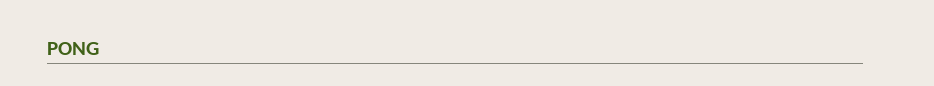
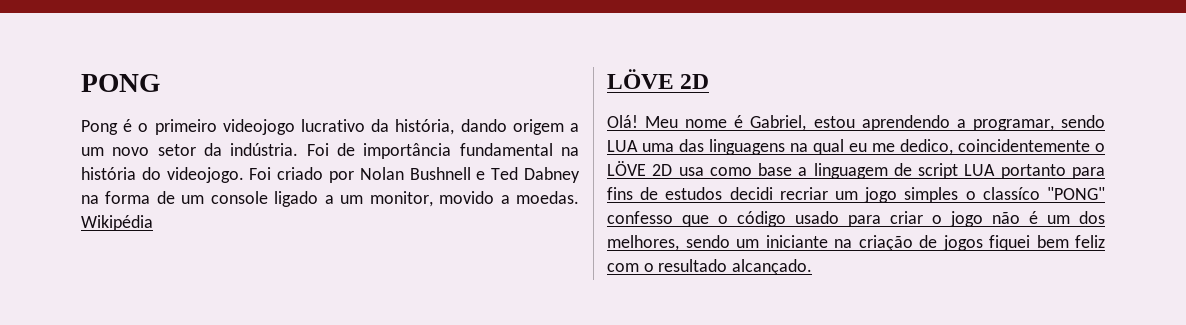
+ Pong é o primeiro videojogo lucrativo da história, dando origem a um novo setor da indústria. Foi de importância fundamental na história do videojogo. Foi criado por Nolan Bushnell e Ted Dabney na forma de um console ligado a um monitor, movido a moedas. Wikipédia
+ LÖVE 2D
+ Olá! Meu nome é Gabriel, estou aprendendo a programar, sendo LUA uma das linguagens na qual eu me dedico, coincidentemente o LÖVE 2D usa como base a linguagem de script LUA portanto para fins de estudos decidi recriar um jogo simples o classíco "PONG" confesso que o código usado para criar o jogo não é um dos melhores, sendo um iniciante na criação de jogos fiquei bem feliz com o resultado alcançado.

